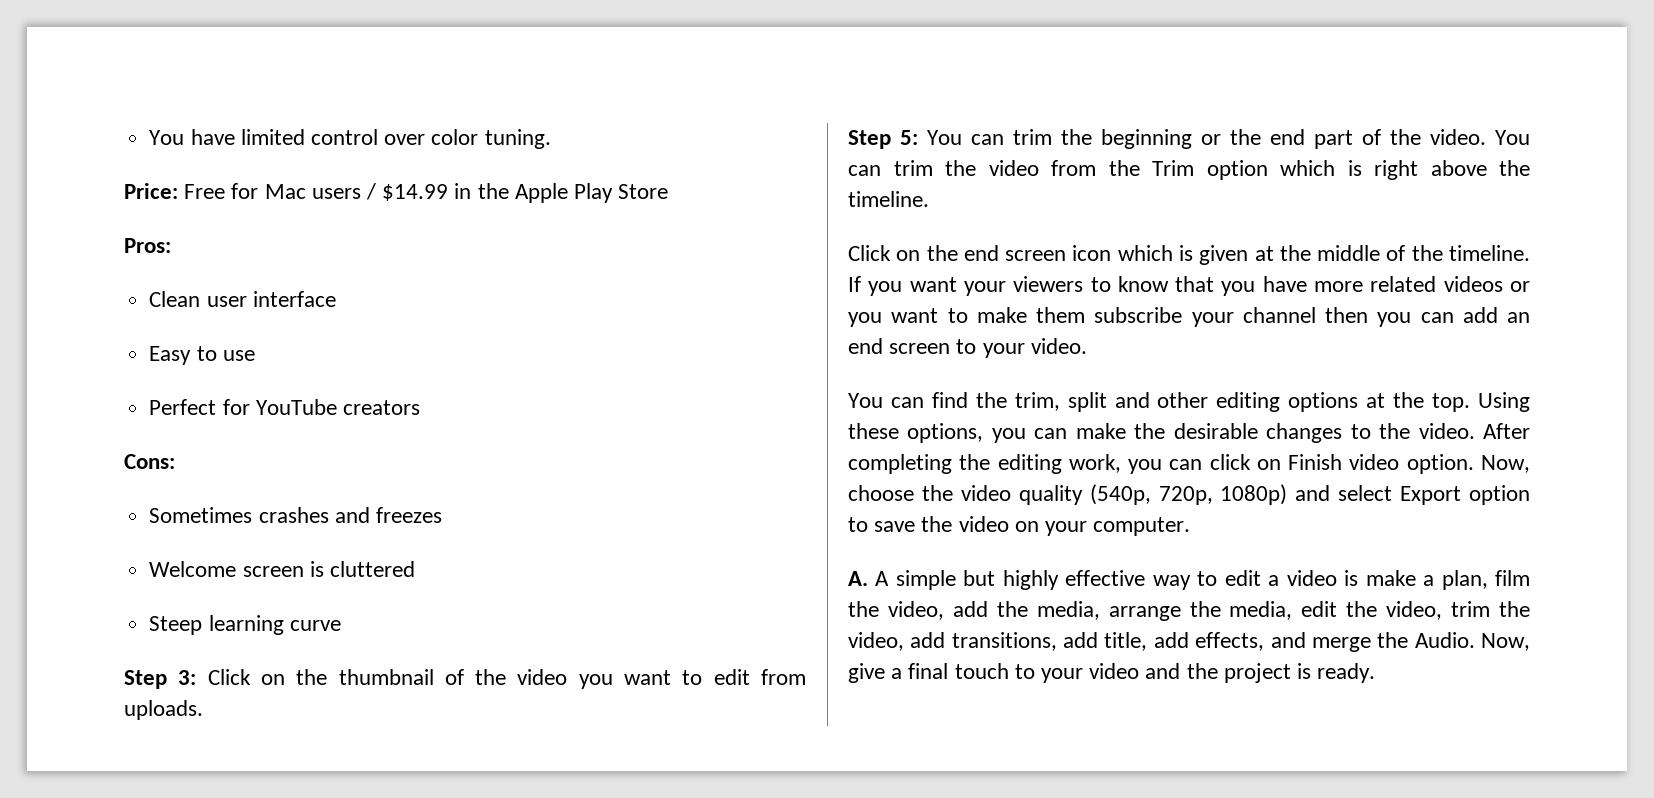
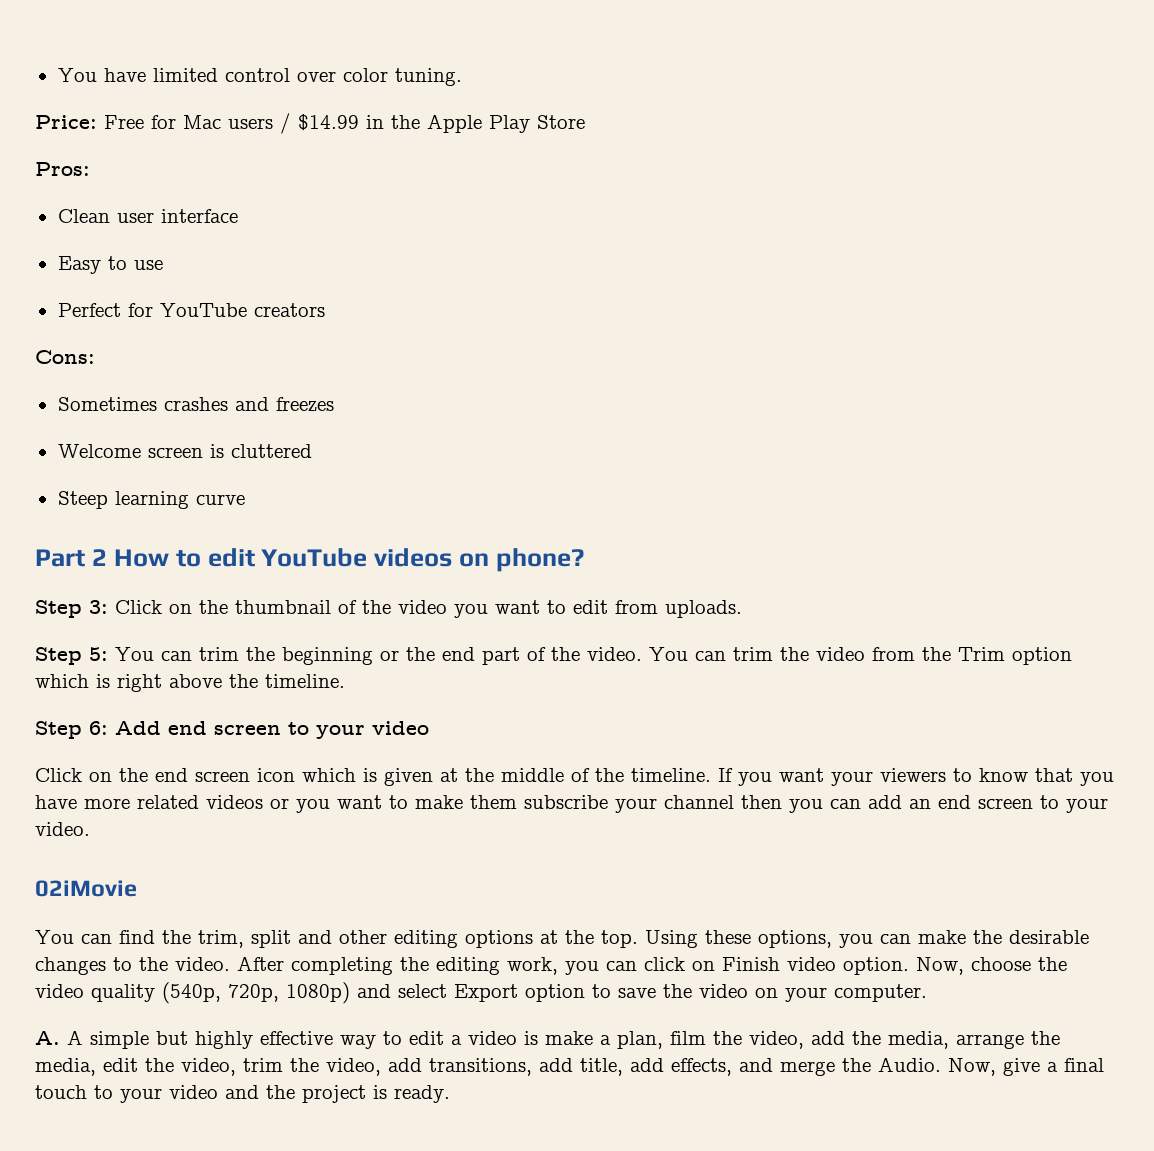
+ Part 2 How to edit YouTube videos on phone?
+ Step 6: Add end screen to your video
+ 02iMovie

